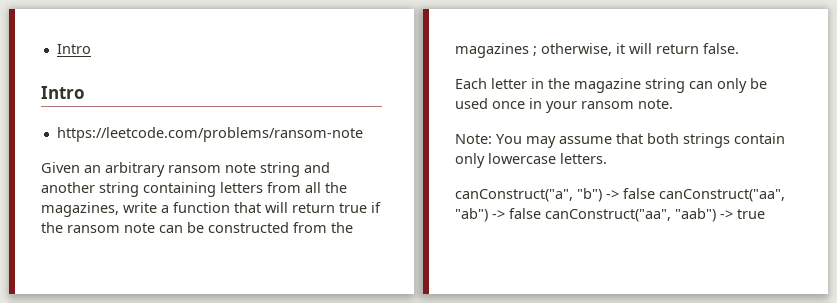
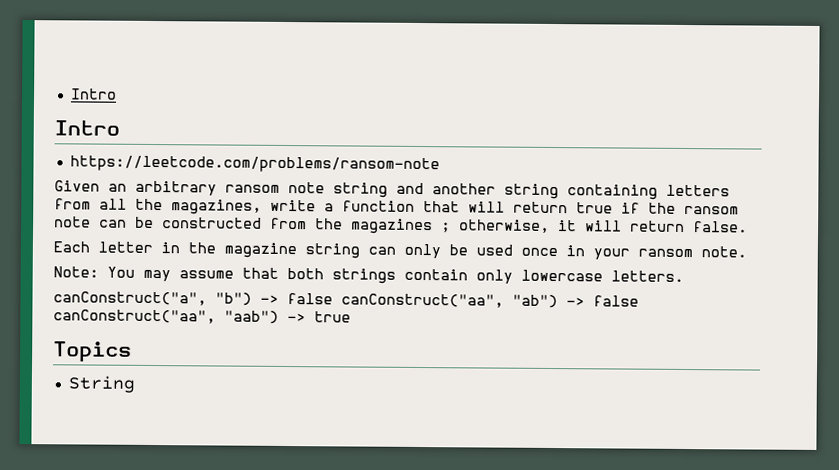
+ Topics
+ String

